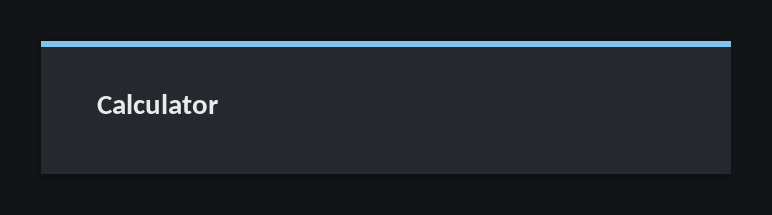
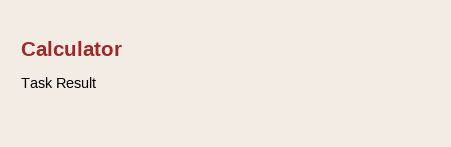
+ Task Result

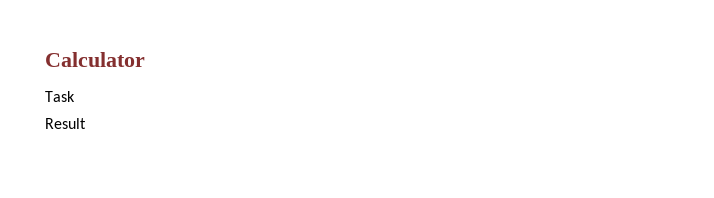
- Task Result
+ Task
+ Result

